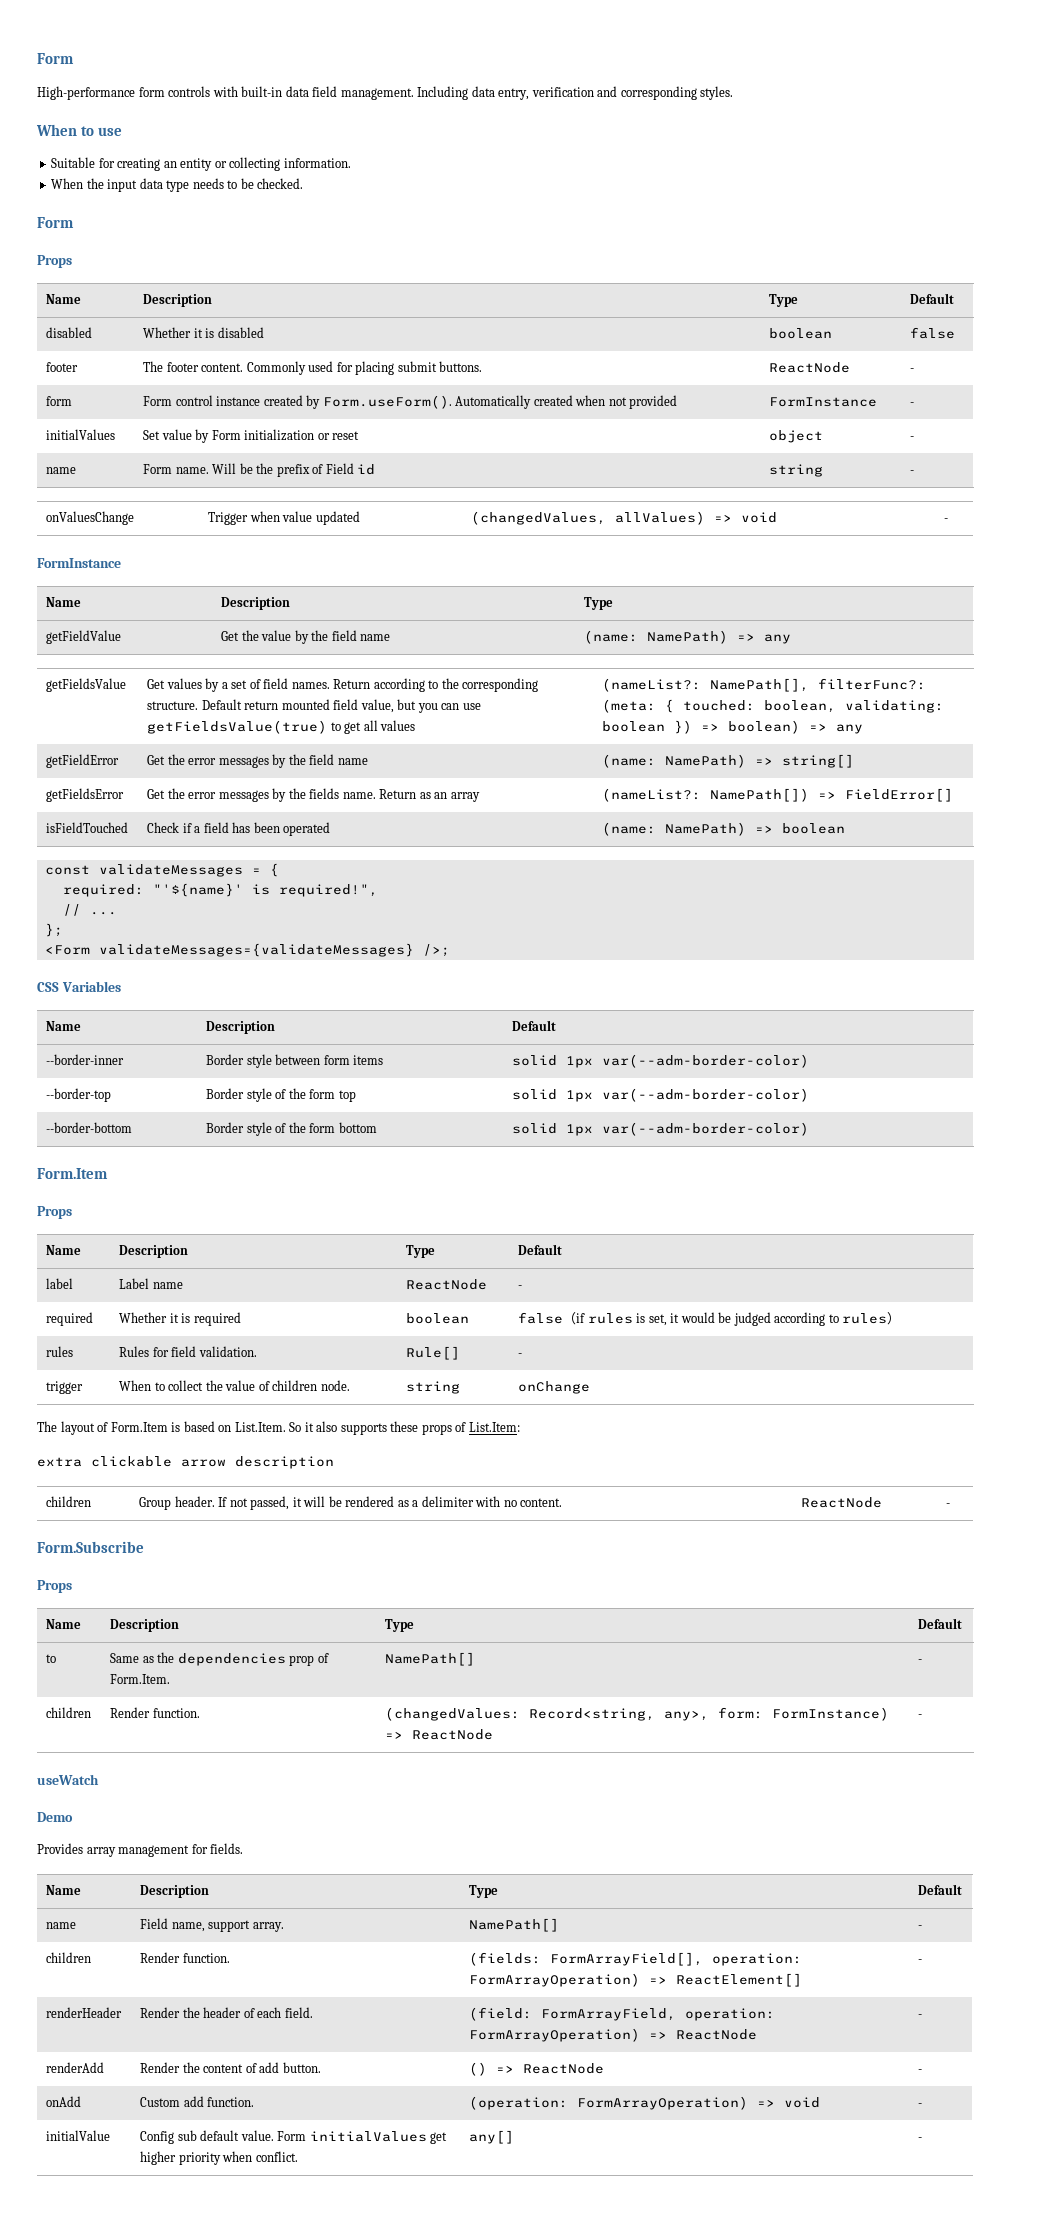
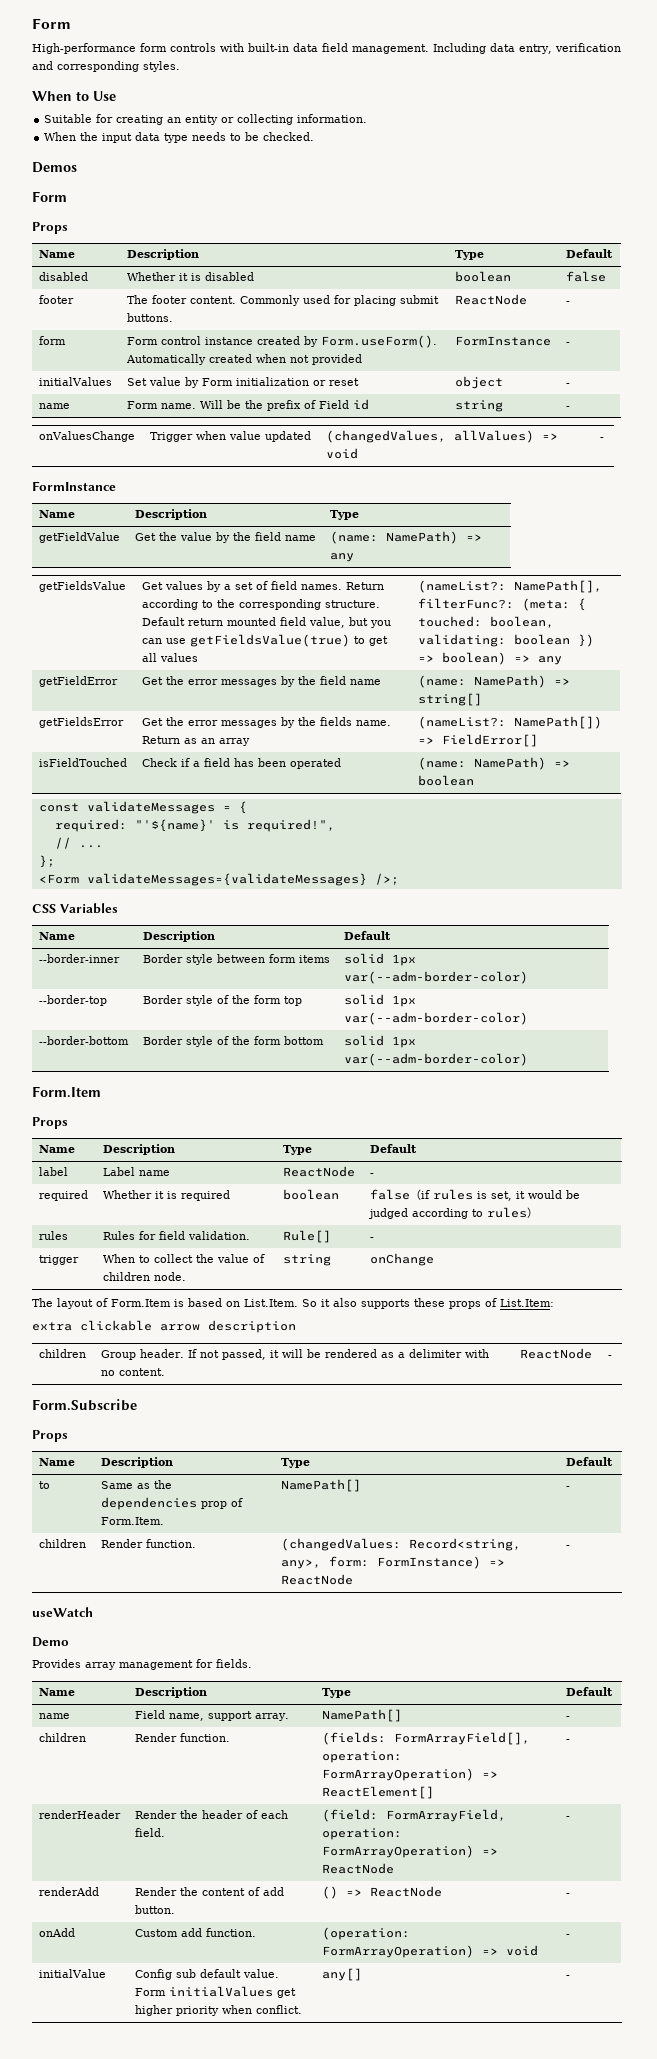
- When to use
+ When to Use
+ Demos

